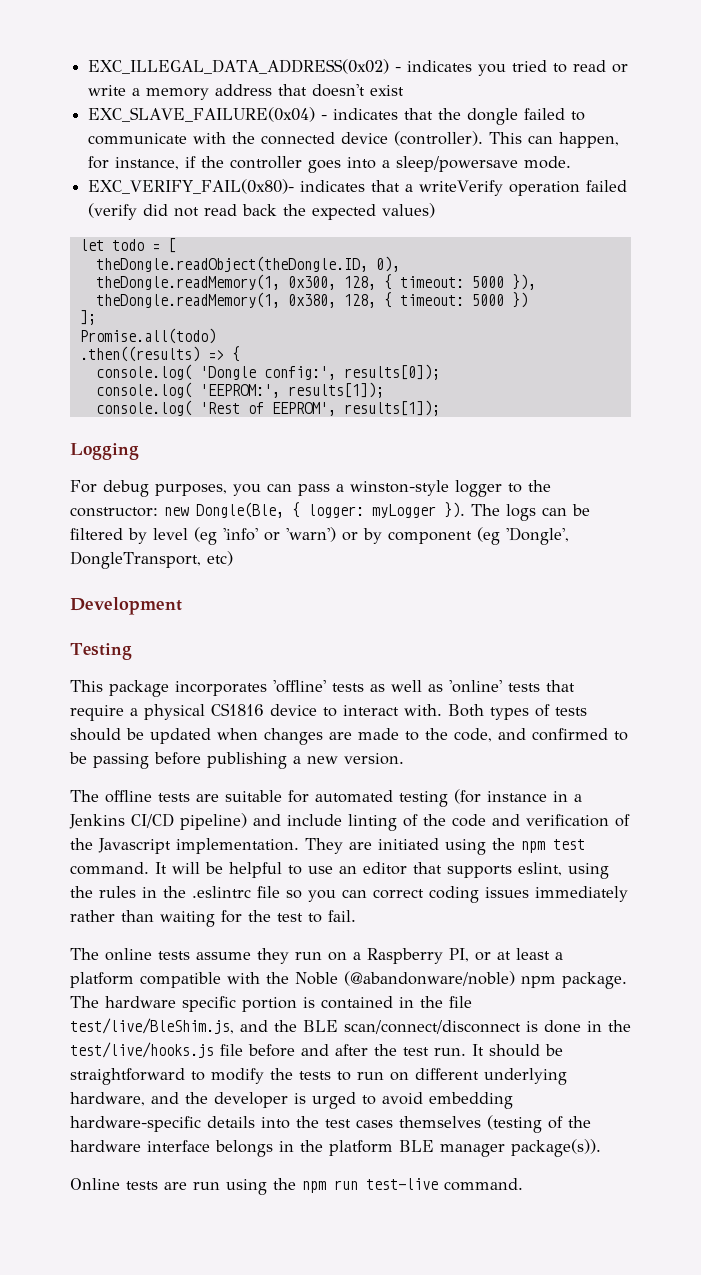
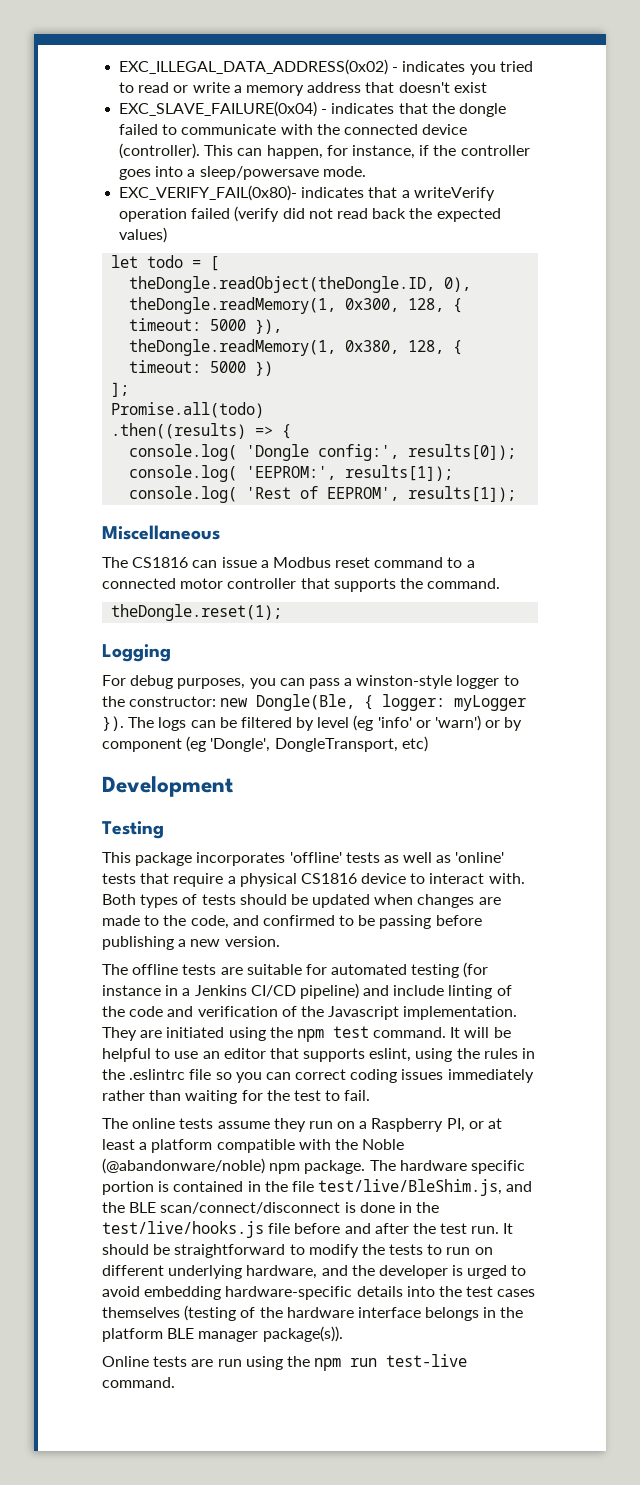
+ Miscellaneous
+ The CS1816 can issue a Modbus reset command to a connected motor controller that supports the command.
+ theDongle.reset(1);

